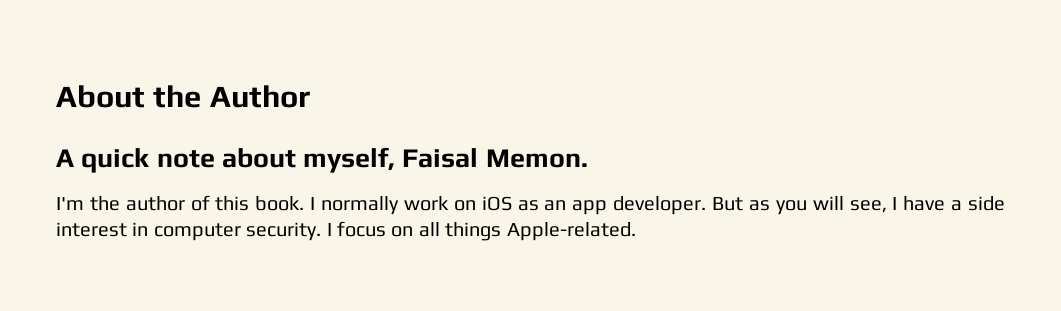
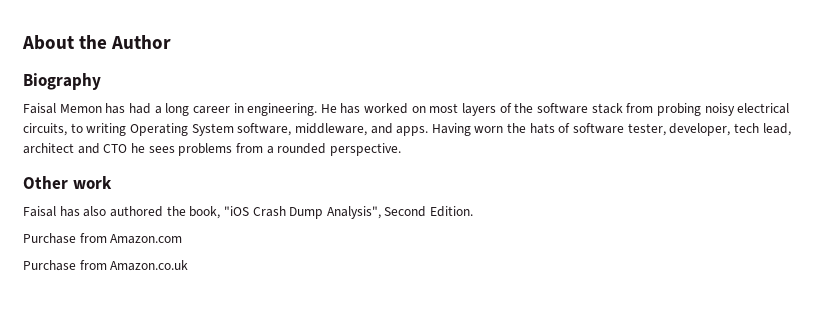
- A quick note about myself, Faisal Memon.
- I'm the author of this book. I normally work on iOS as an app developer. But as you will see, I have a side interest in computer security. I focus on all things Apple-related.
+ Biography
+ Faisal Memon has had a long career in engineering. He has worked on most layers of the software stack from probing noisy electrical circuits, to writing Operating System software, middleware, and apps. Having worn the hats of software tester, developer, tech lead, architect and CTO he sees problems from a rounded perspective.
+ Other work
+ Faisal has also authored the book, "iOS Crash Dump Analysis", Second Edition.
+ Purchase from Amazon.com
+ Purchase from Amazon.co.uk

